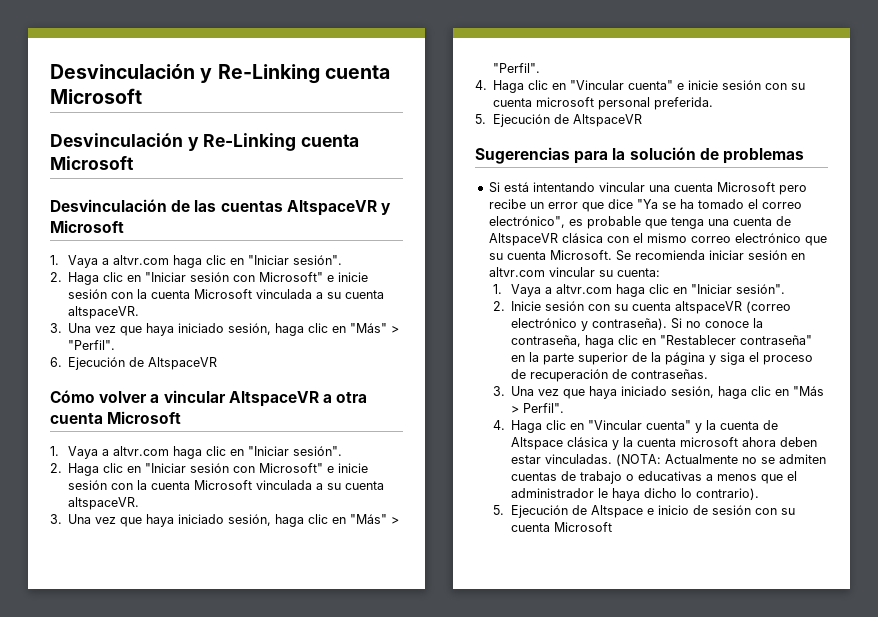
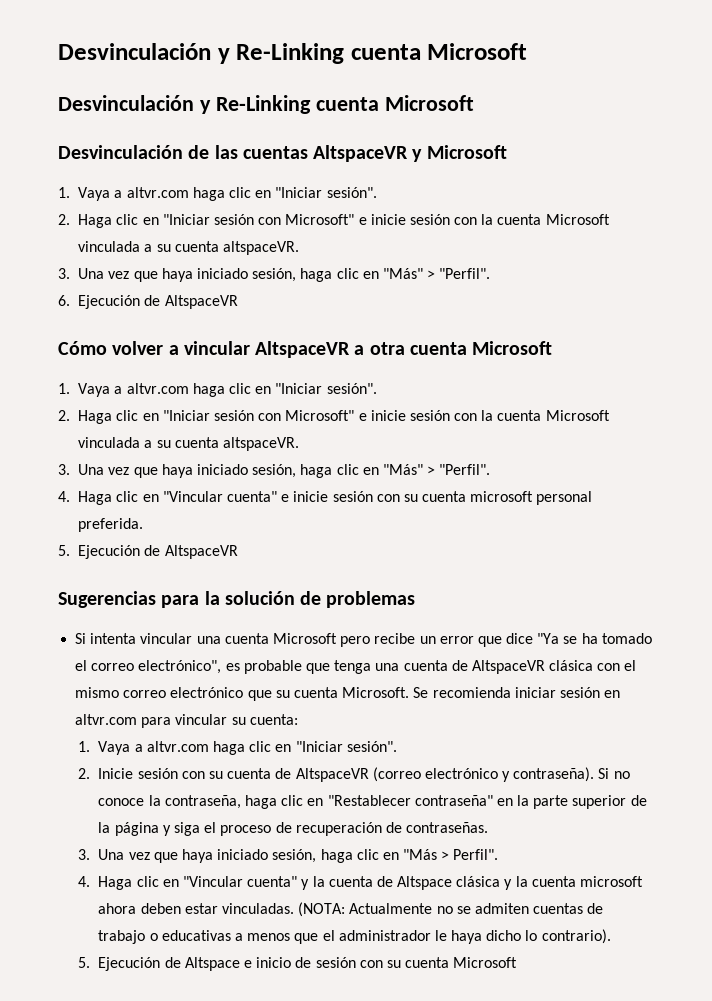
- Si está intentando vincular una cuenta Microsoft pero recibe un error que dice "Ya se ha tomado el correo electrónico", es probable que tenga una cuenta de AltspaceVR clásica con el mismo correo electrónico que su cuenta Microsoft.
+ Si intenta vincular una cuenta Microsoft pero recibe un error que dice "Ya se ha tomado el correo electrónico", es probable que tenga una cuenta de AltspaceVR clásica con el mismo correo electrónico que su cuenta Microsoft.
- Se recomienda iniciar sesión en altvr.com vincular su cuenta:
+ Se recomienda iniciar sesión en altvr.com para vincular su cuenta:
- 2. Inicie sesión con su cuenta altspaceVR (correo electrónico y contraseña).
+ 2. Inicie sesión con su cuenta de AltspaceVR (correo electrónico y contraseña).

